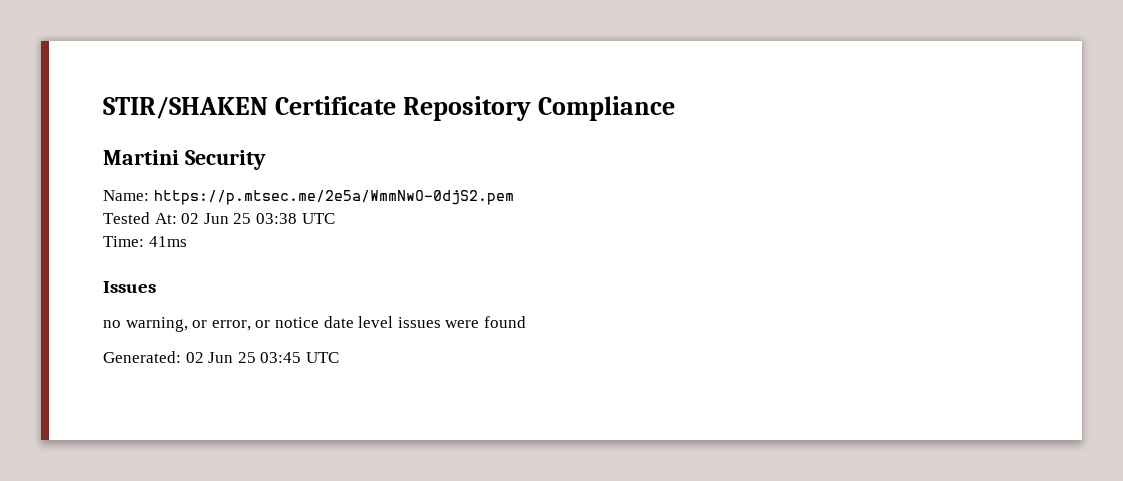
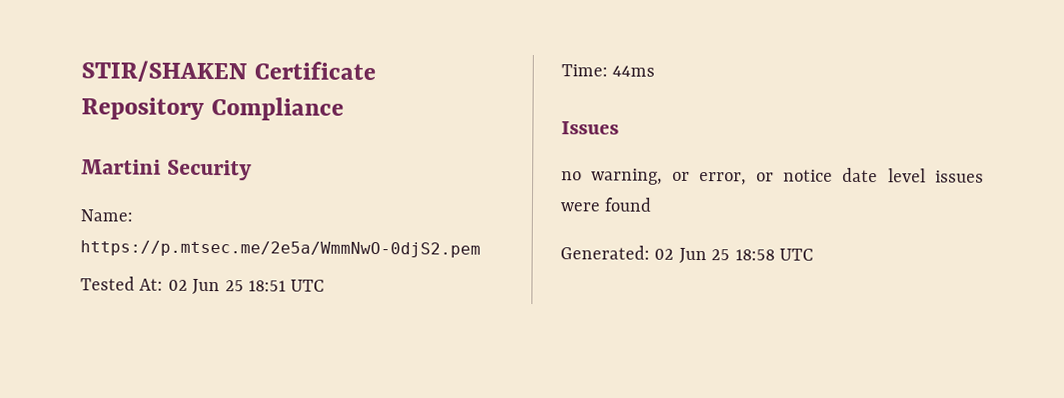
- Tested At: 02 Jun 25 03:38 UTC
+ Tested At: 02 Jun 25 18:51 UTC
- Time: 41ms
+ Time: 44ms
- Generated: 02 Jun 25 03:45 UTC
+ Generated: 02 Jun 25 18:58 UTC

